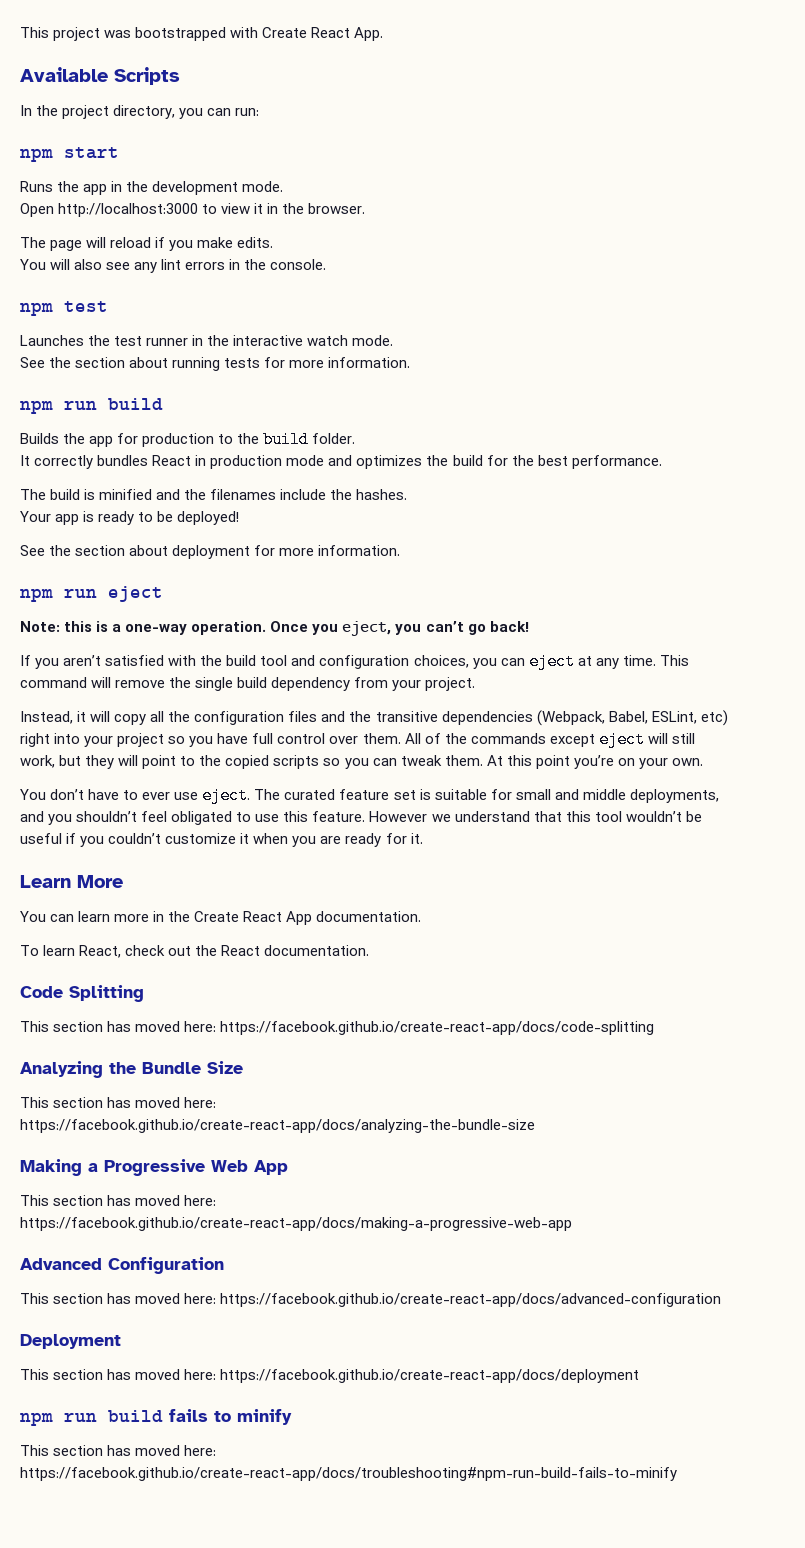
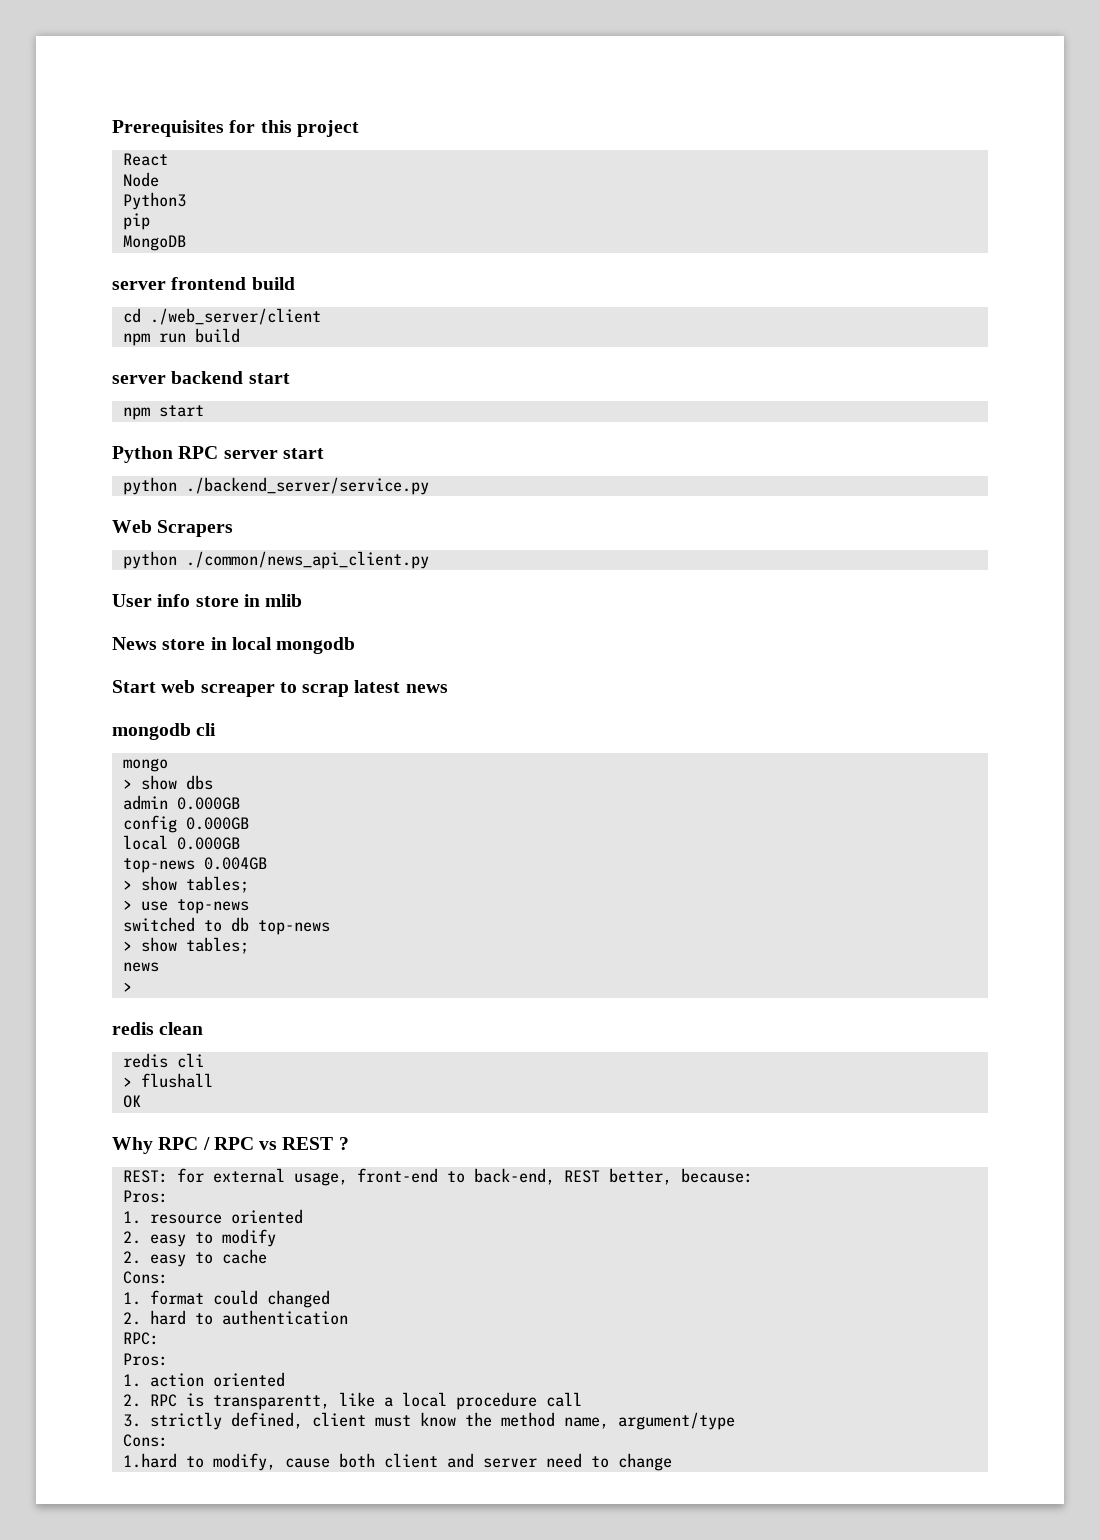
- This project was bootstrapped with Create React App.
- Available Scripts
- In the project directory, you can run:
+ Prerequisites for this project
+ React
+ Node
+ Python3
+ pip
+ MongoDB
+ server frontend build
+ cd ./web_server/client
+ npm run build
+ server backend start
  npm start
- Runs the app in the development mode.
- Open http://localhost:3000 to view it in the browser.
- The page will reload if you make edits.
- You will also see any lint errors in the console.
- npm test
- Launches the test runner in the interactive watch mode.
- See the section about running tests for more information.
- npm run build
- Builds the app for production to the build folder.
- It correctly bundles React in production mode and optimizes the build for the best performance.
- The build is minified and the filenames include the hashes.
- Your app is ready to be deployed!
- See the section about deployment for more information.
- npm run eject
- Note: this is a one-way operation. Once you eject, you can’t go back!
- If you aren’t satisfied with the build tool and configuration choices, you can eject at any time. This command will remove the single build dependency from your project.
- Instead, it will copy all the configuration files and the transitive dependencies (Webpack, Babel, ESLint, etc) right into your project so you have full control over them. All of the commands except eject will still work, but they will point to the copied scripts so you can tweak them. At this point you’re on your own.
- You don’t have to ever use eject. The curated feature set is suitable for small and middle deployments, and you shouldn’t feel obligated to use this feature. However we understand that this tool wouldn’t be useful if you couldn’t customize it when you are ready for it.
- Learn More
- You can learn more in the Create React App documentation.
- To learn React, check out the React documentation.
- Code Splitting
- This section has moved here: https://facebook.github.io/create-react-app/docs/code-splitting
- Analyzing the Bundle Size
- This section has moved here: https://facebook.github.io/create-react-app/docs/analyzing-the-bundle-size
- Making a Progressive Web App
- This section has moved here: https://facebook.github.io/create-react-app/docs/making-a-progressive-web-app
- Advanced Configuration
- This section has moved here: https://facebook.github.io/create-react-app/docs/advanced-configuration
- Deployment
- This section has moved here: https://facebook.github.io/create-react-app/docs/deployment
- npm run build fails to minify
- This section has moved here: https://facebook.github.io/create-react-app/docs/troubleshooting#npm-run-build-fails-to-minify
+ Python RPC server start
+ python ./backend_server/service.py
+ Web Scrapers
+ python ./common/news_api_client.py
+ User info store in mlib
+ News store in local mongodb
+ Start web screaper to scrap latest news
+ mongodb cli
+ mongo
+ > show dbs
+ admin 0.000GB
+ config 0.000GB
+ local 0.000GB
+ top-news 0.004GB
+ > show tables;
+ > use top-news
+ switched to db top-news
+ > show tables;
+ news
+ >
+ redis clean
+ redis cli
+ > flushall
+ OK
+ Why RPC / RPC vs REST ?
+ REST: for external usage, front-end to back-end, REST better, because:
+ Pros:
+ 1. resource oriented
+ 2. easy to modify
+ 2. easy to cache
+ Cons:
+ 1. format could changed
+ 2. hard to authentication
+ RPC:
+ Pros:
+ 1. action oriented
+ 2. RPC is transparentt, like a local procedure call
+ 3. strictly defined, client must know the method name, argument/type
+ Cons:
+ 1.hard to modify, cause both client and server need to change

